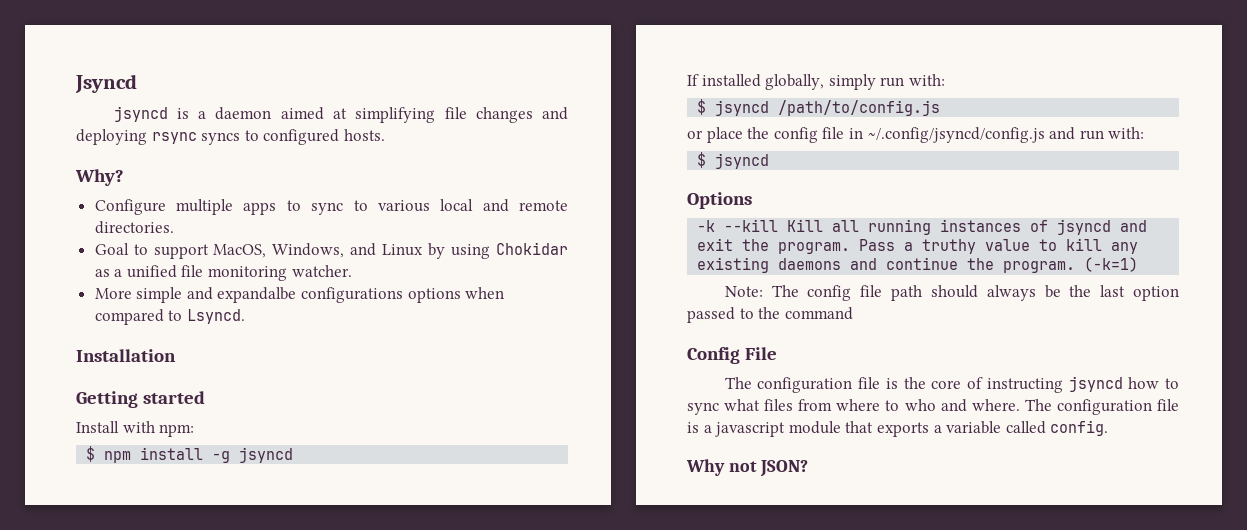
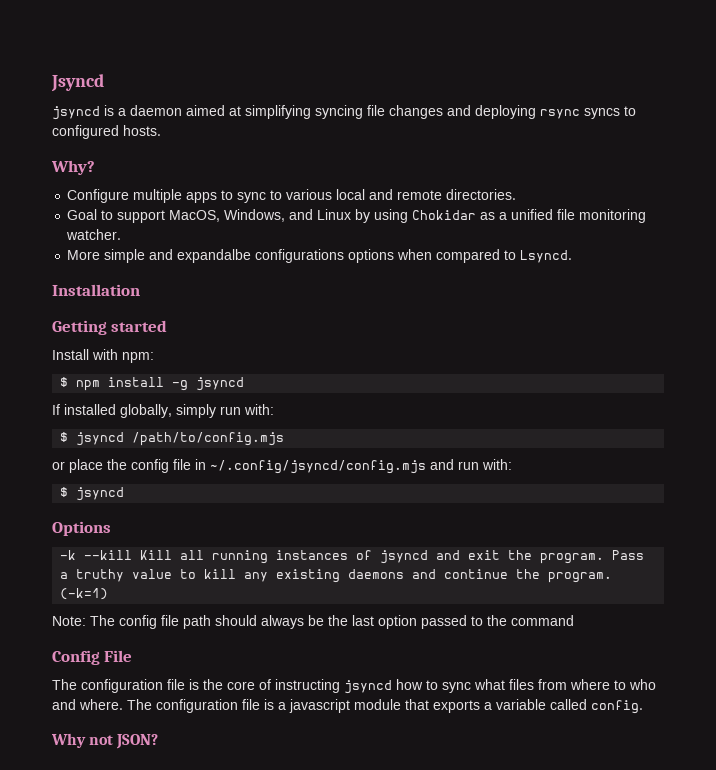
- jsyncd is a daemon aimed at simplifying file changes and deploying rsync syncs to configured hosts.
+ jsyncd is a daemon aimed at simplifying syncing file changes and deploying rsync syncs to configured hosts.
- $ jsyncd /path/to/config.js
+ $ jsyncd /path/to/config.mjs
- or place the config file in ~/.config/jsyncd/config.js and run with:
+ or place the config file in ~/.config/jsyncd/config.mjs and run with:

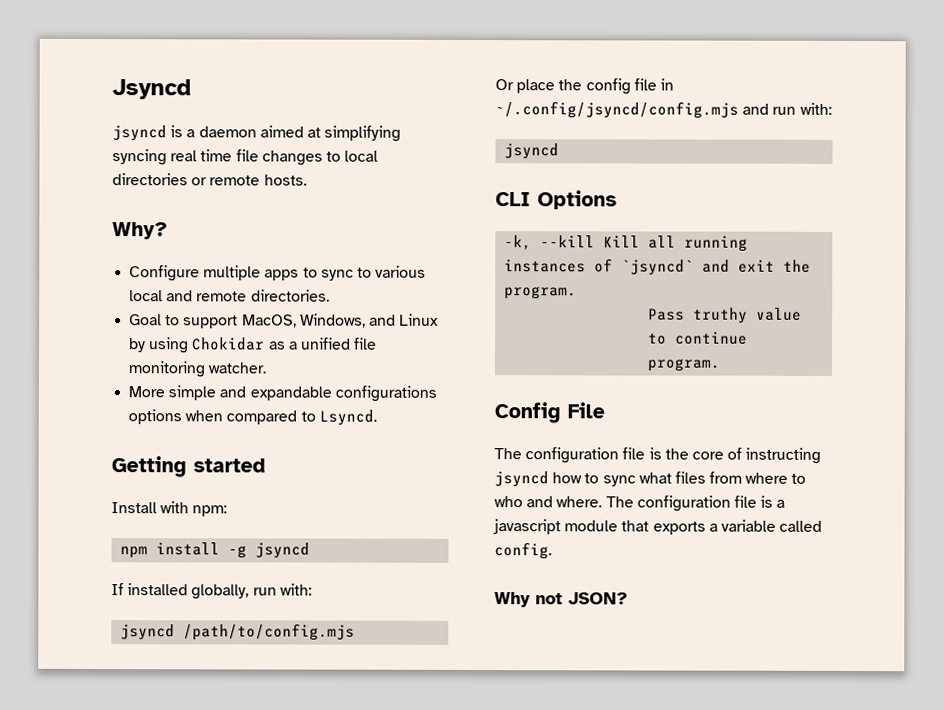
- jsyncd is a daemon aimed at simplifying syncing file changes and deploying rsync syncs to configured hosts.
+ jsyncd is a daemon aimed at simplifying syncing real time file changes to local directories or remote hosts.
- More simple and expandalbe configurations options when compared to Lsyncd.
+ More simple and expandable configurations options when compared to Lsyncd.
- Installation
- $ npm install -g jsyncd
+ npm install -g jsyncd
- If installed globally, simply run with:
- $ jsyncd /path/to/config.mjs
+ If installed globally, run with:
+ jsyncd /path/to/config.mjs
- or place the config file in ~/.config/jsyncd/config.mjs and run with:
- $ jsyncd
- Options
+ Or place the config file in ~/.config/jsyncd/config.mjs and run with:
+ jsyncd
+ CLI Options
- -k --kill Kill all running instances of jsyncd and exit the program. Pass a truthy value to kill any existing daemons and continue the program. (-k=1)
- Note: The config file path should always be the last option passed to the command
+ -k, --kill Kill all running instances of `jsyncd` and exit the program.
+ Pass truthy value to continue program.

